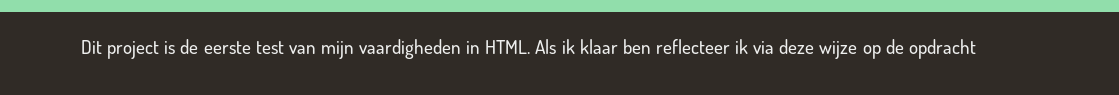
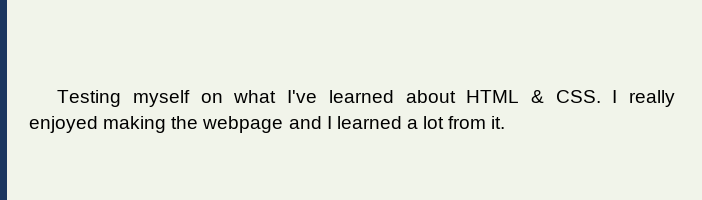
- Dit project is de eerste test van mijn vaardigheden in HTML. Als ik klaar ben reflecteer ik via deze wijze op de opdracht
+ Testing myself on what I've learned about HTML & CSS. I really enjoyed making the webpage and I learned a lot from it.

